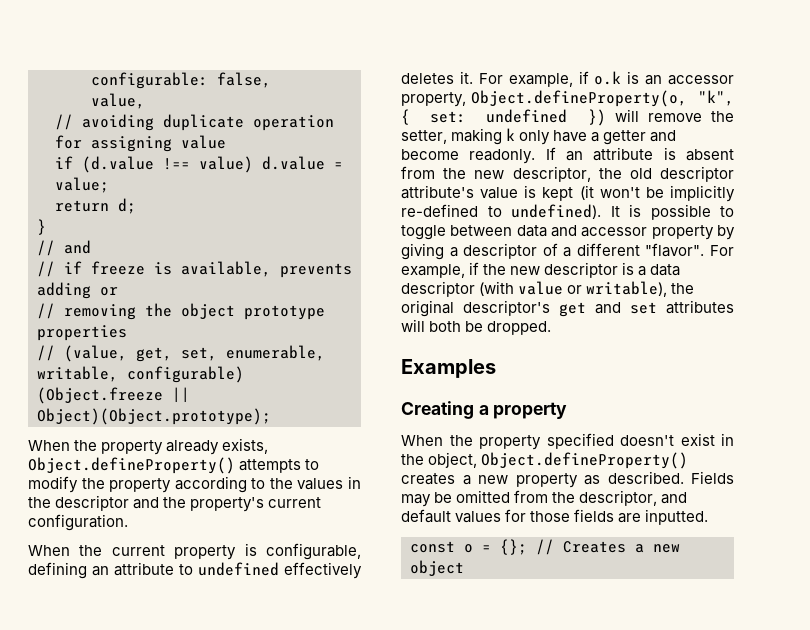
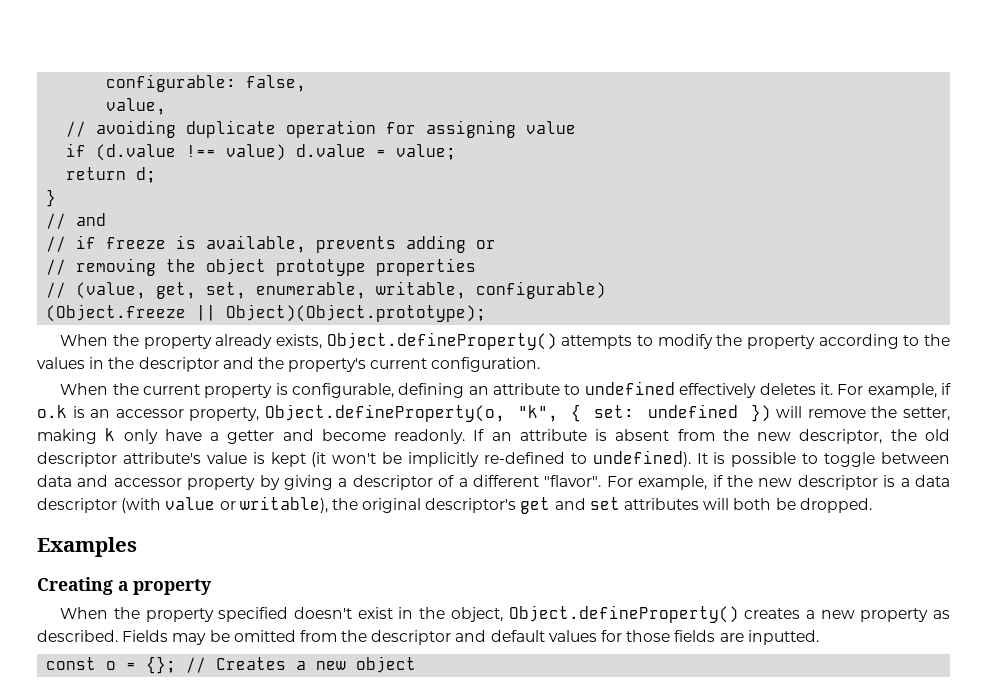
- Fields may be omitted from the descriptor, and default values for those fields are inputted.
+ Fields may be omitted from the descriptor and default values for those fields are inputted.

